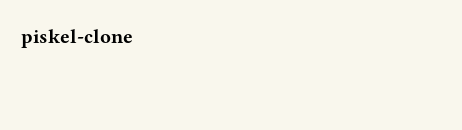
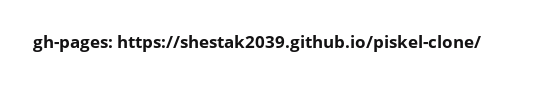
- piskel-clone
+ gh-pages: https://shestak2039.github.io/piskel-clone/

